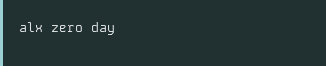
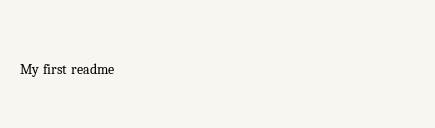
- alx zero day
+ My first readme

